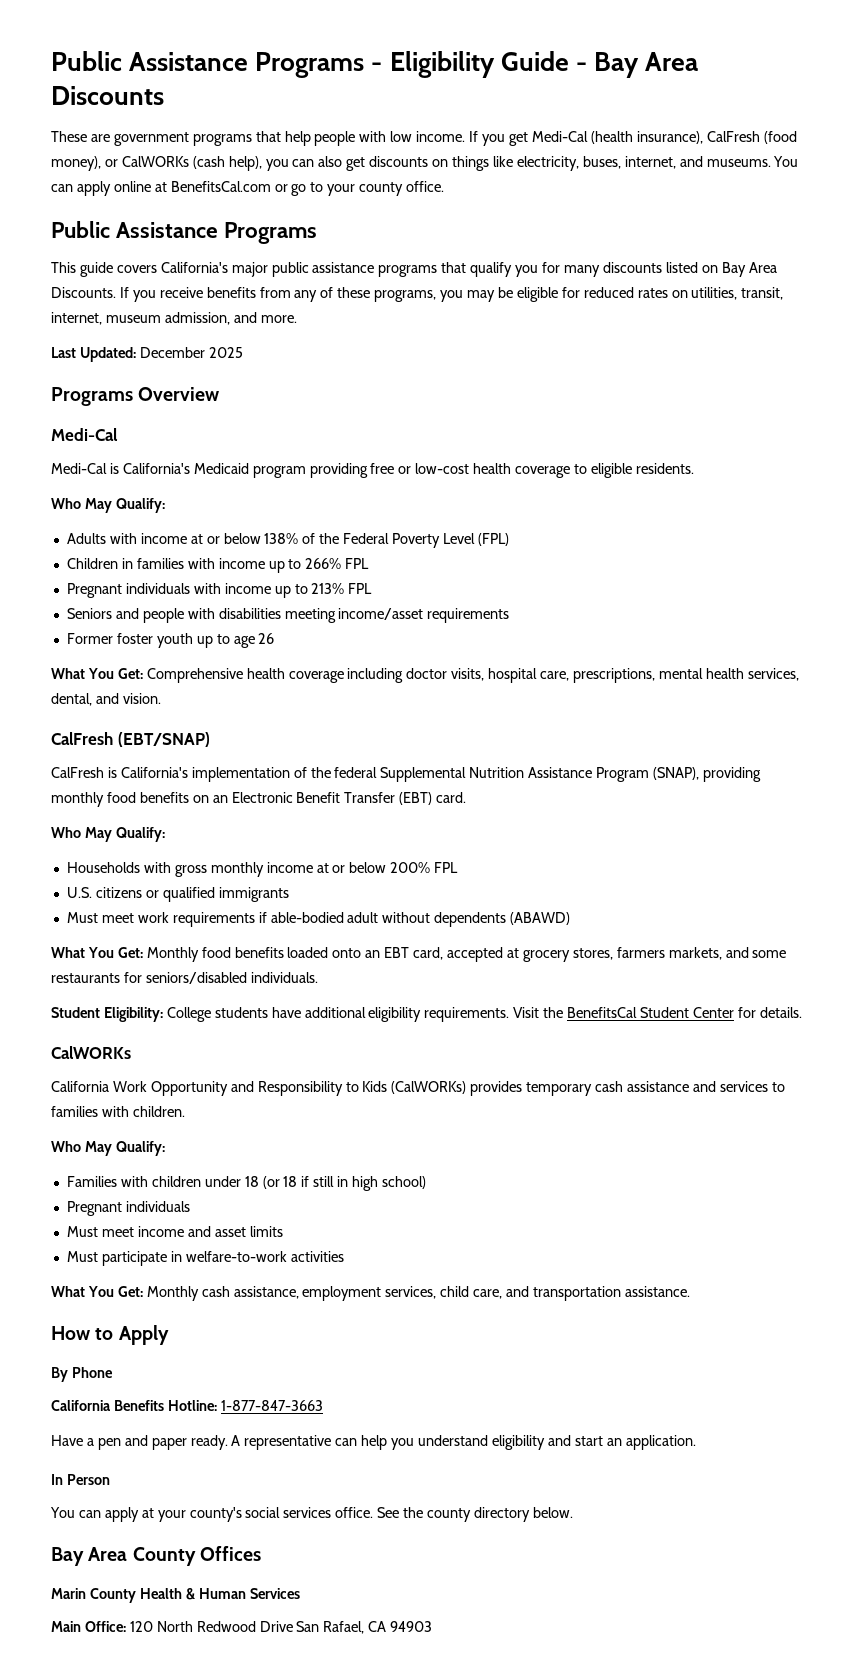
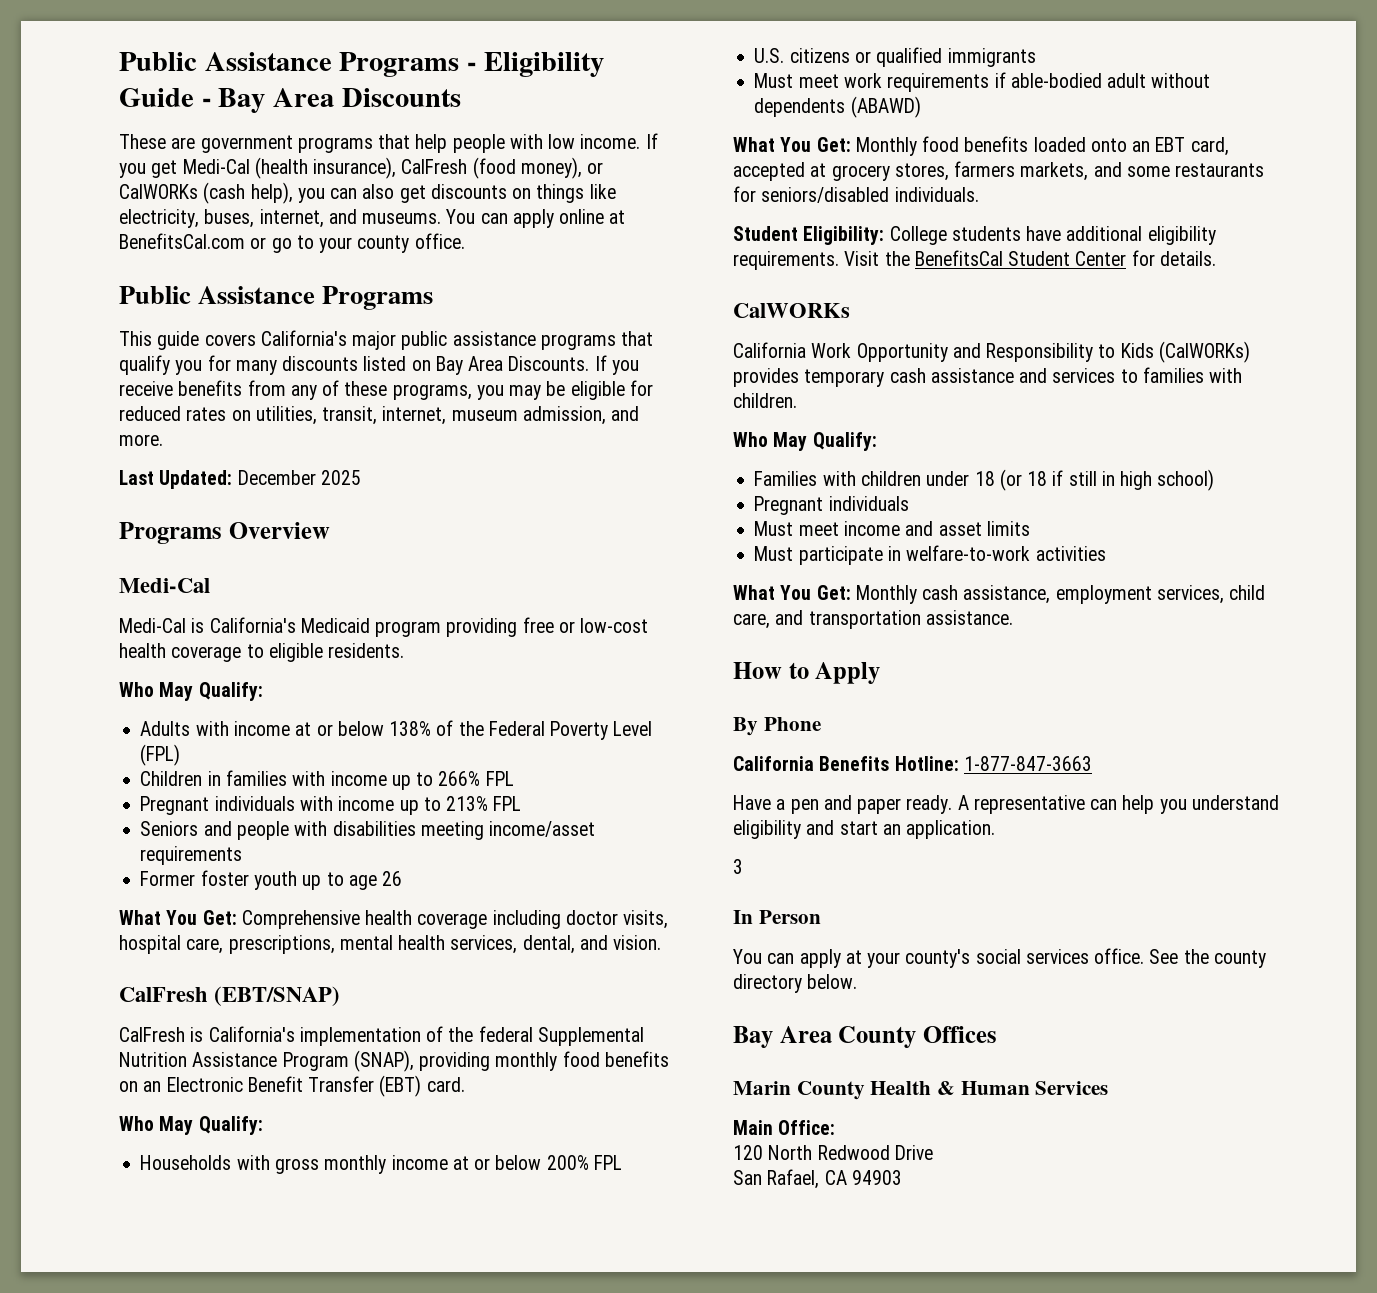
+ 3
- Main Office: 120 North Redwood Drive San Rafael, CA 94903
+ Main Office:
+ 120 North Redwood Drive
+ San Rafael, CA 94903

